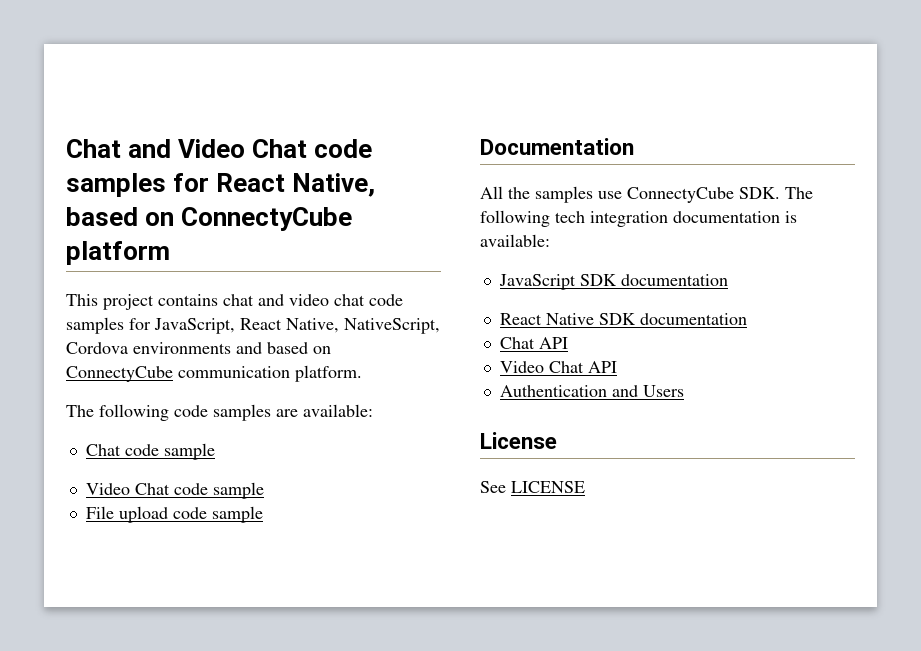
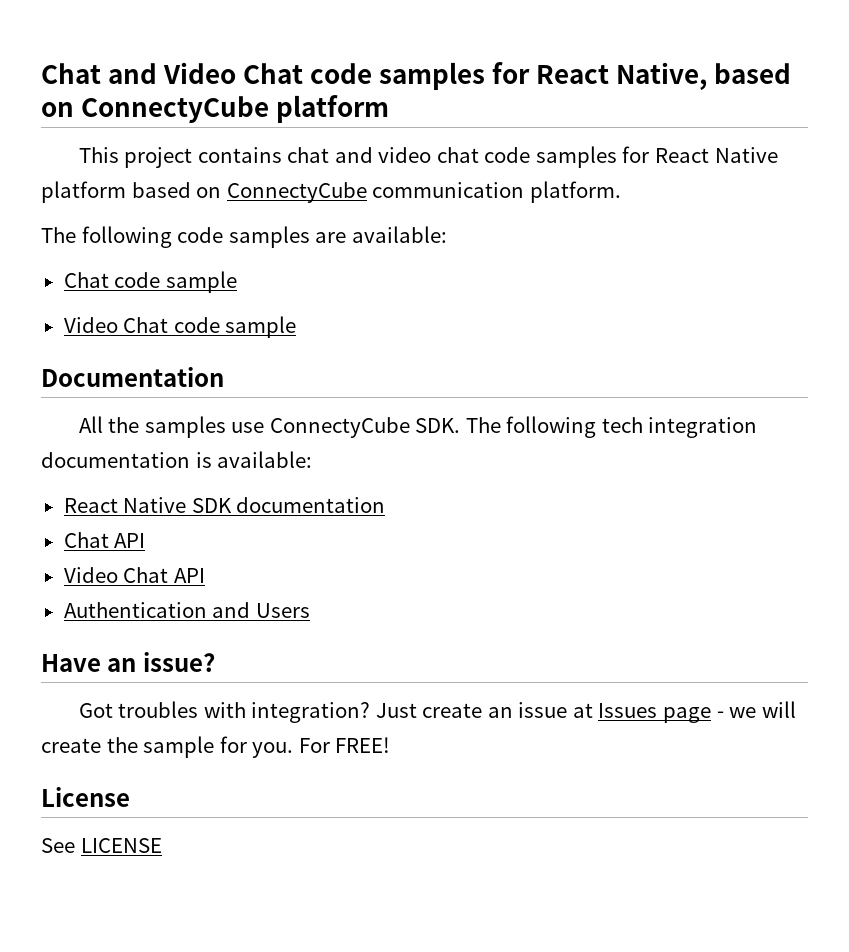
- This project contains chat and video chat code samples for JavaScript, React Native, NativeScript, Cordova environments and based on ConnectyCube communication platform.
+ This project contains chat and video chat code samples for React Native platform based on ConnectyCube communication platform.
- File upload code sample
- JavaScript SDK documentation
+ Have an issue?
+ Got troubles with integration? Just create an issue at Issues page - we will create the sample for you. For FREE!

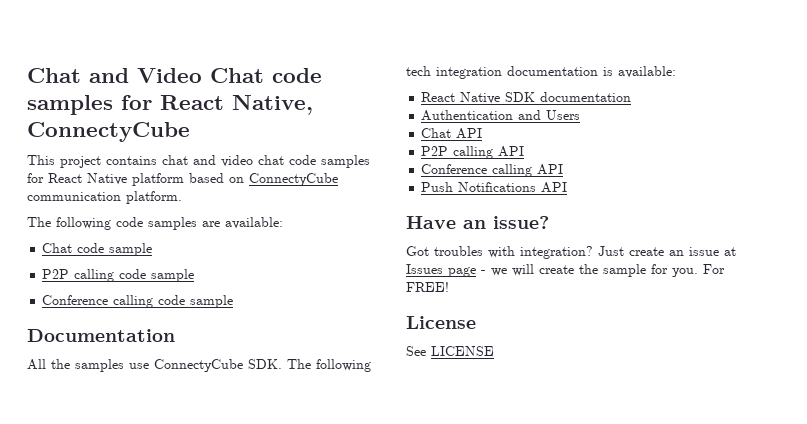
- Chat and Video Chat code samples for React Native, based on ConnectyCube platform
+ Chat and Video Chat code samples for React Native, ConnectyCube
- Video Chat code sample
+ P2P calling code sample
+ Conference calling code sample
  React Native SDK documentation
+ Authentication and Users
  Chat API
- Video Chat API
- Authentication and Users
+ P2P calling API
+ Conference calling API
+ Push Notifications API

